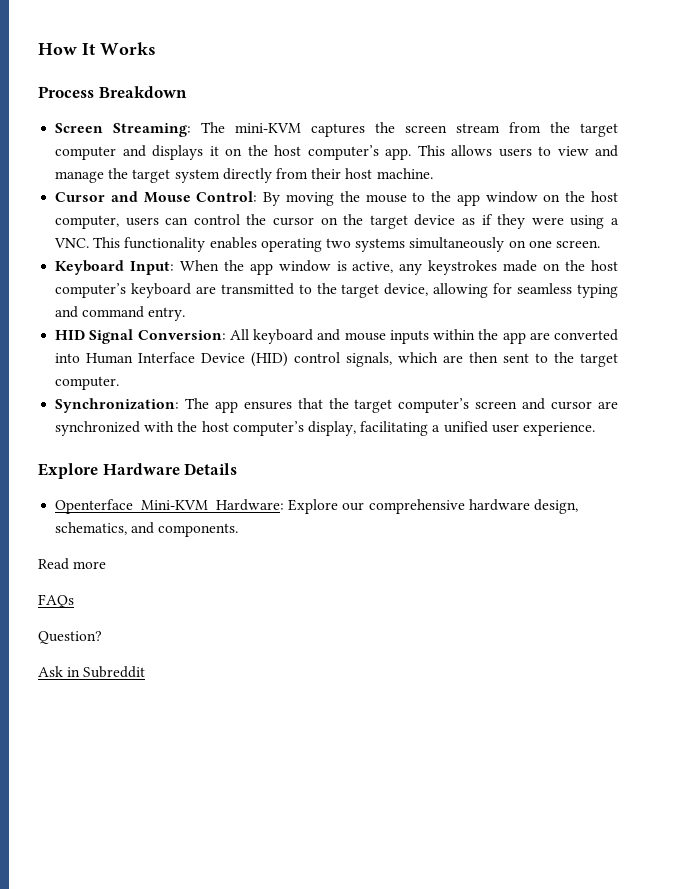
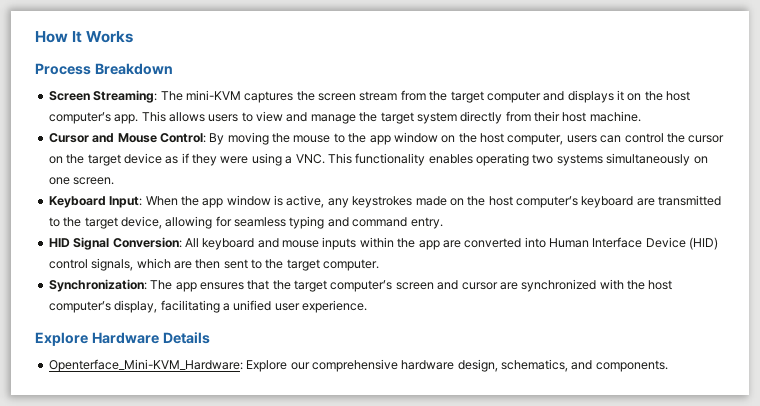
- Read more
- FAQs
- Question?
- Ask in Subreddit

